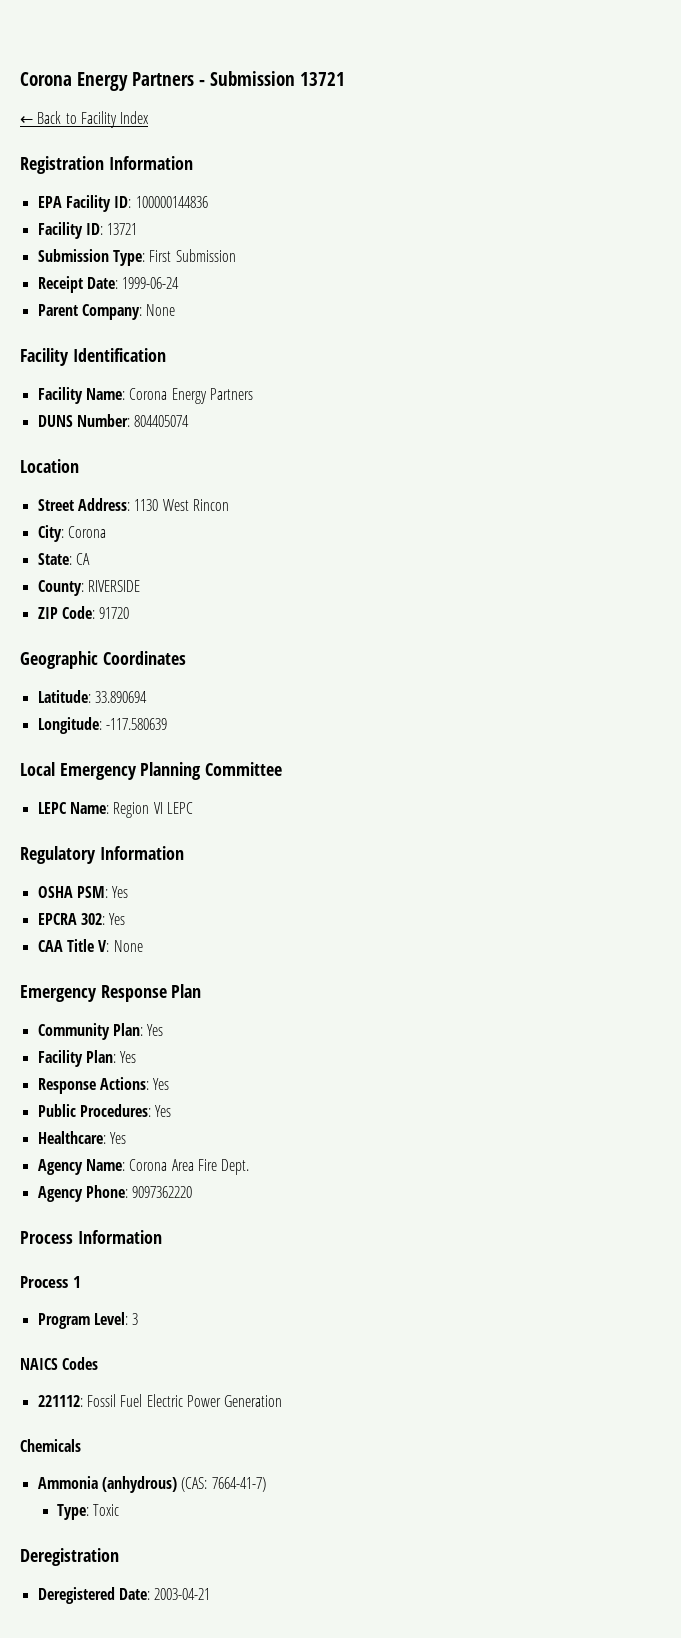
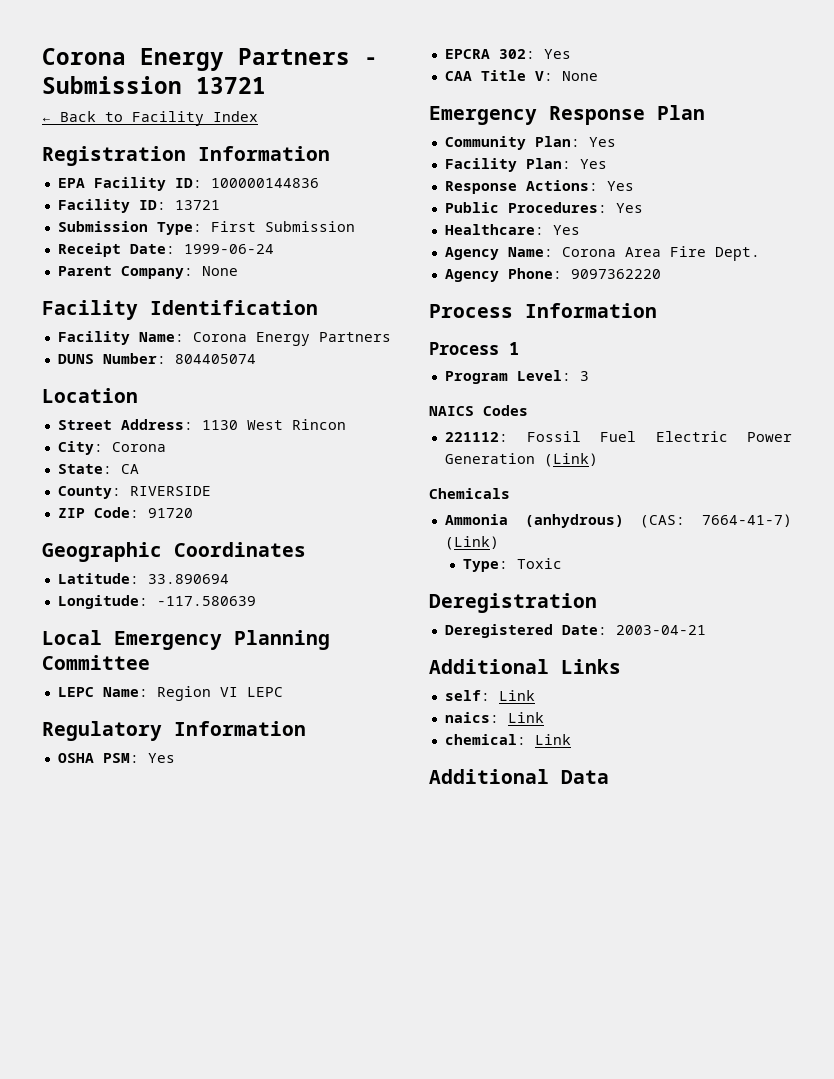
- 221112: Fossil Fuel Electric Power Generation
+ 221112: Fossil Fuel Electric Power Generation (Link)
- Ammonia (anhydrous) (CAS: 7664-41-7)
+ Ammonia (anhydrous) (CAS: 7664-41-7) (Link)
+ Additional Links
+ self: Link
+ naics: Link
+ chemical: Link
+ Additional Data

